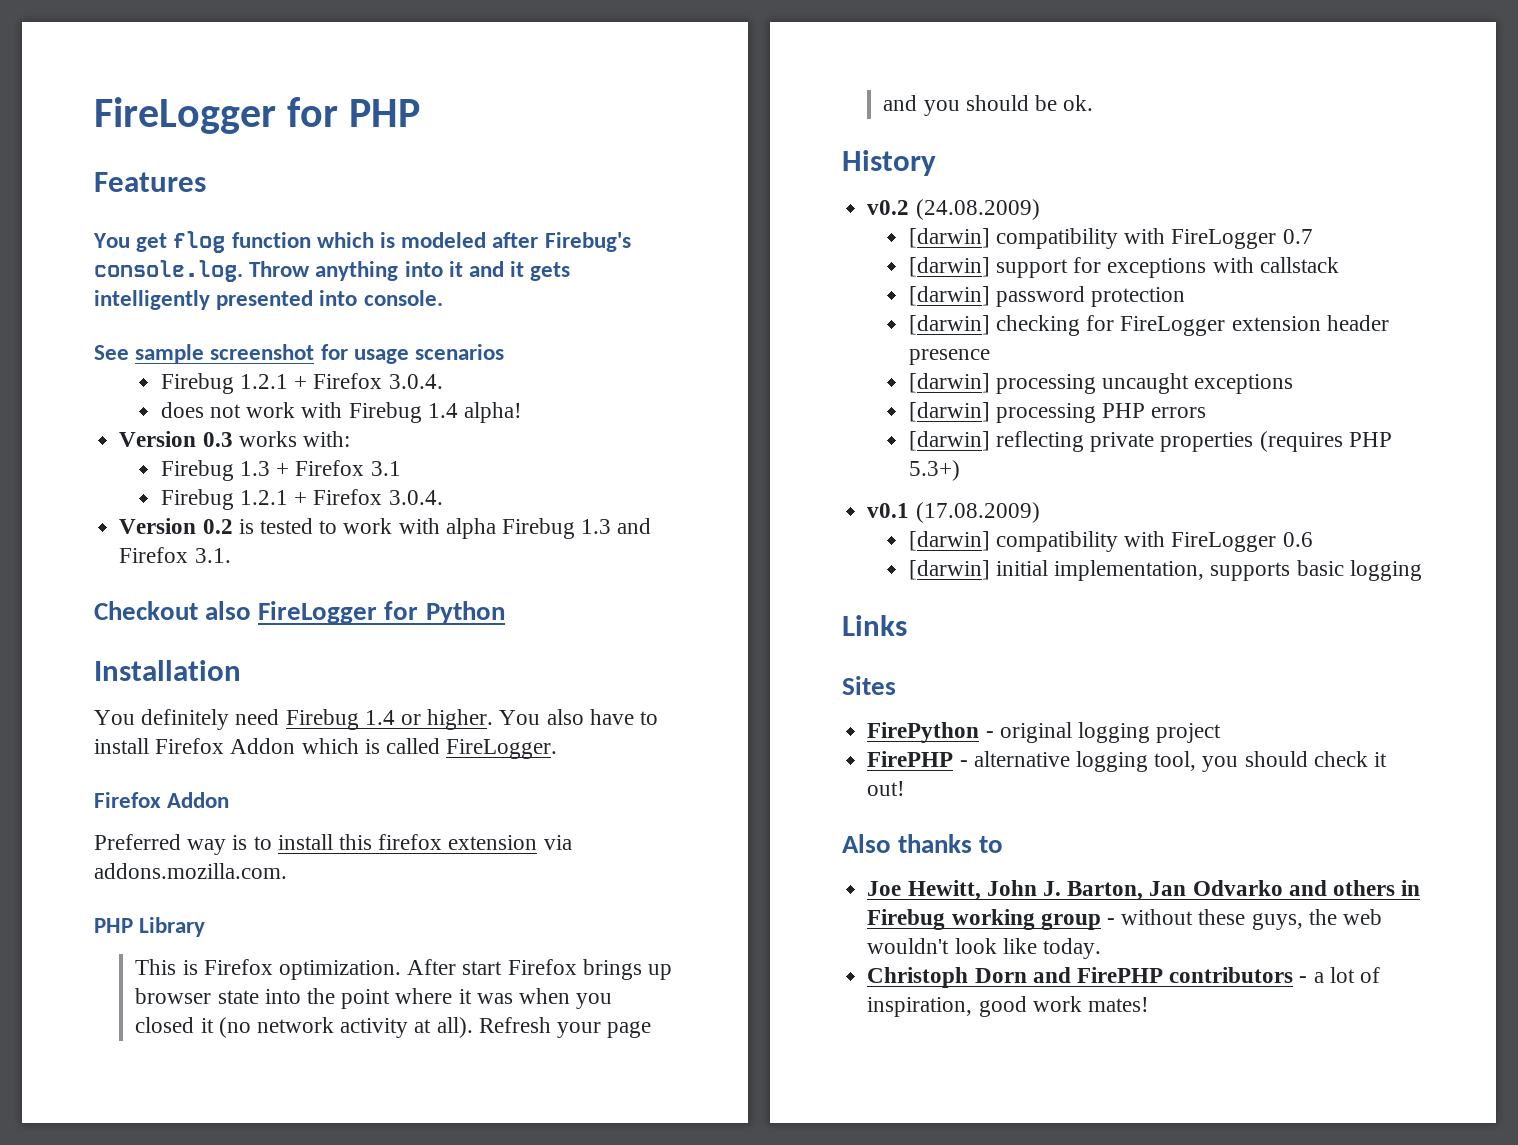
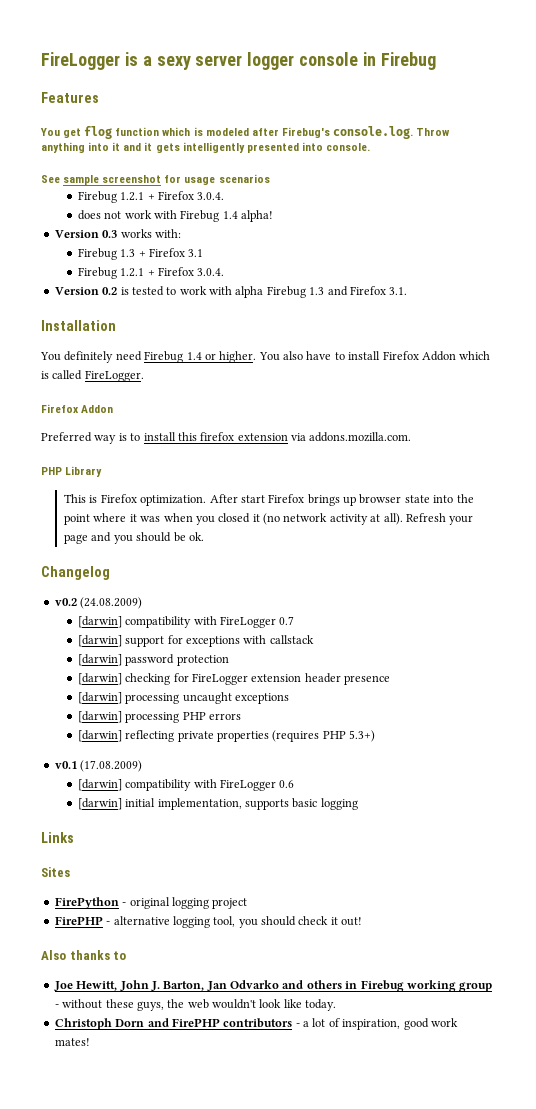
- FireLogger for PHP
+ FireLogger is a sexy server logger console in Firebug
- Checkout also FireLogger for Python
- History
+ Changelog

